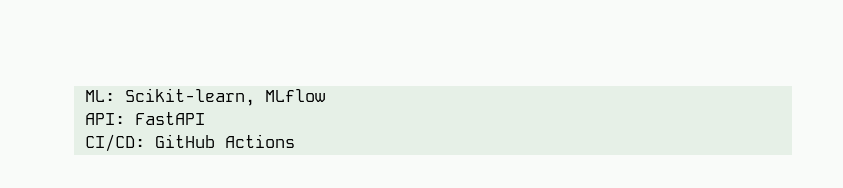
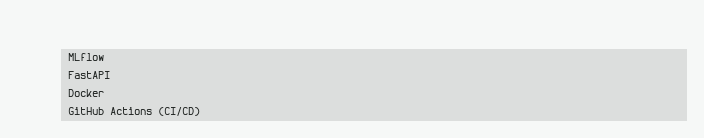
- ML: Scikit-learn, MLflow
+ MLflow
- API: FastAPI
+ FastAPI
- CI/CD: GitHub Actions
+ Docker
+ GitHub Actions (CI/CD)

